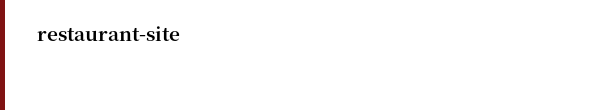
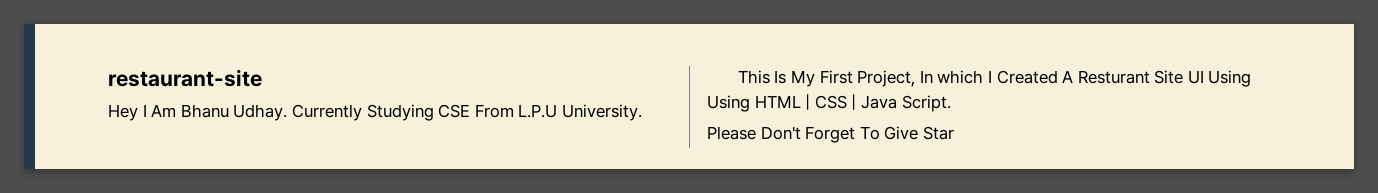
+ Hey I Am Bhanu Udhay. Currently Studying CSE From L.P.U University.
+ This Is My First Project, In which I Created A Resturant Site UI Using Using HTML | CSS | Java Script.
+ Please Don't Forget To Give Star

